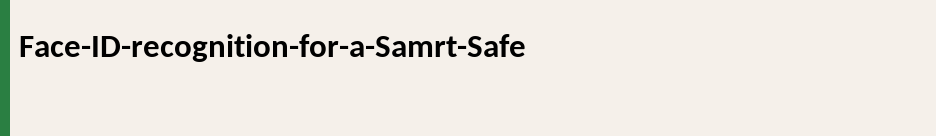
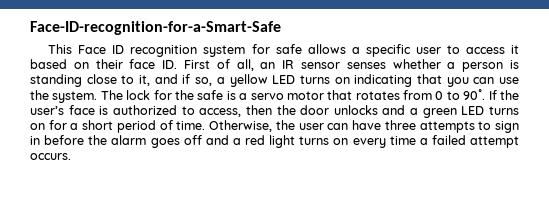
- Face-ID-recognition-for-a-Samrt-Safe
+ Face-ID-recognition-for-a-Smart-Safe
+ This Face ID recognition system for safe allows a specific user to access it based on their face ID. First of all, an IR sensor senses whether a person is standing close to it, and if so, a yellow LED turns on indicating that you can use the system. The lock for the safe is a servo motor that rotates from 0 to 90˚. If the user’s face is authorized to access, then the door unlocks and a green LED turns on for a short period of time. Otherwise, the user can have three attempts to sign in before the alarm goes off and a red light turns on every time a failed attempt occurs.

